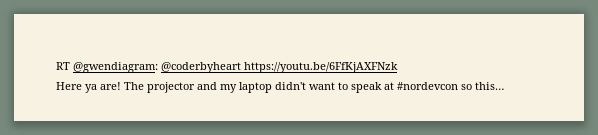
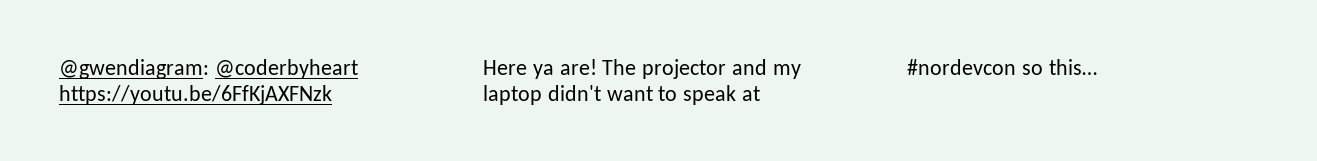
- RT @gwendiagram: @coderbyheart https://youtu.be/6FfKjAXFNzk
+ @gwendiagram: @coderbyheart https://youtu.be/6FfKjAXFNzk

